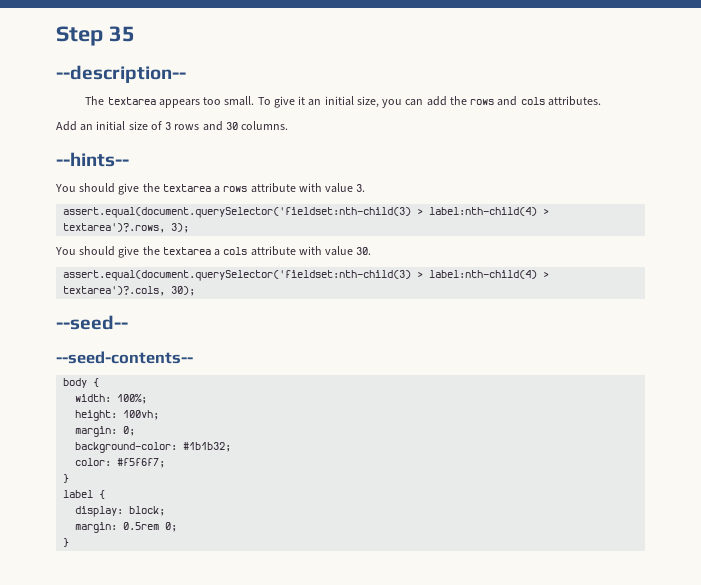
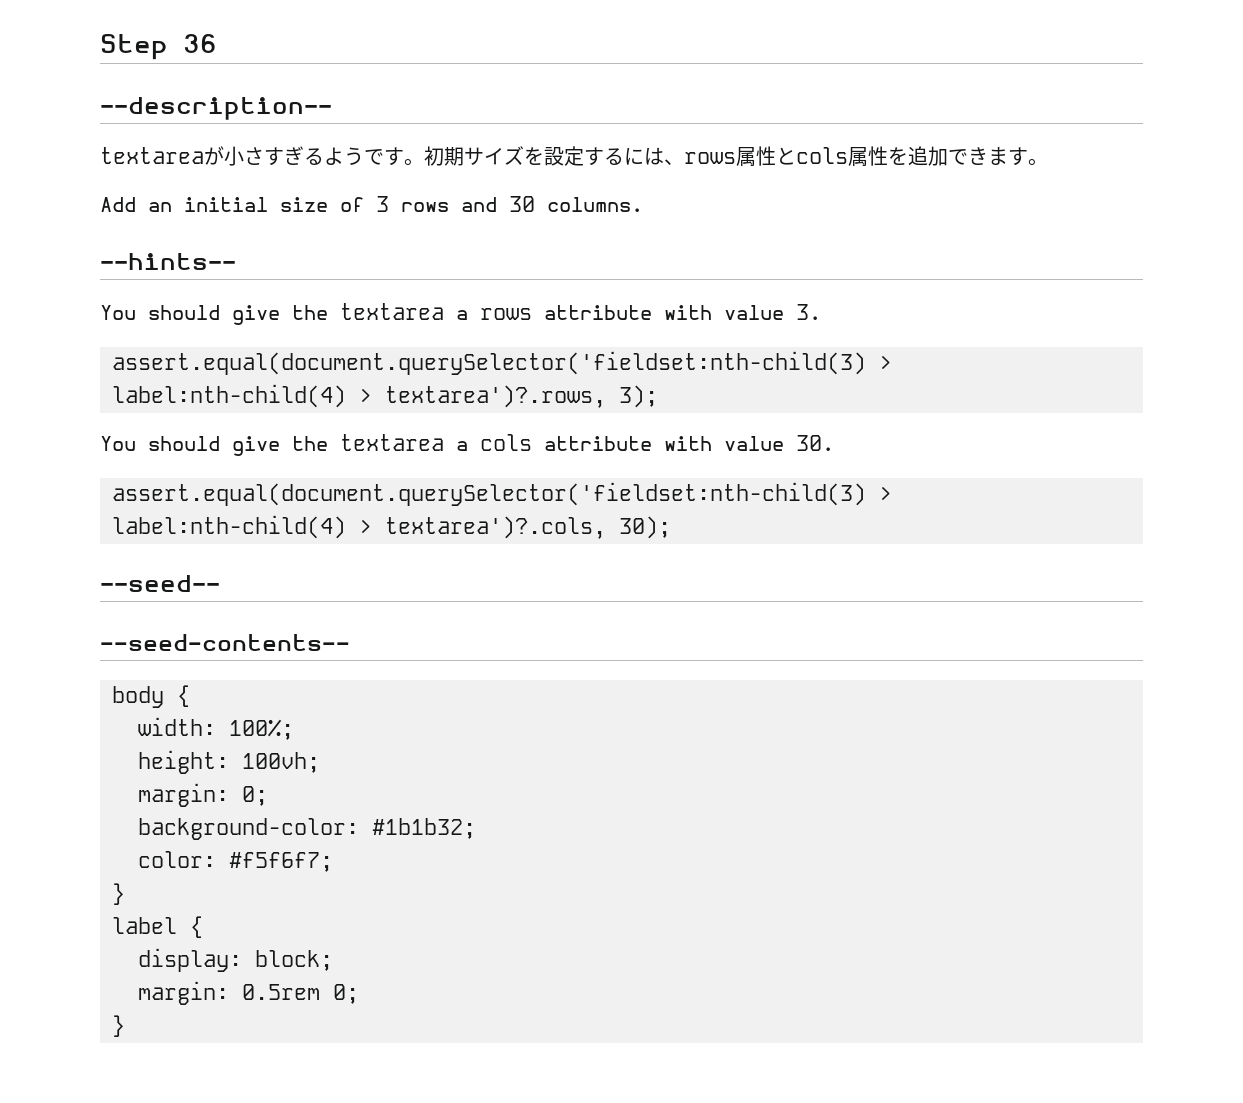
- Step 35
+ Step 36
- The textarea appears too small. To give it an initial size, you can add the rows and cols attributes.
+ textareaが小さすぎるようです。初期サイズを設定するには、rows属性とcols属性を追加できます。

